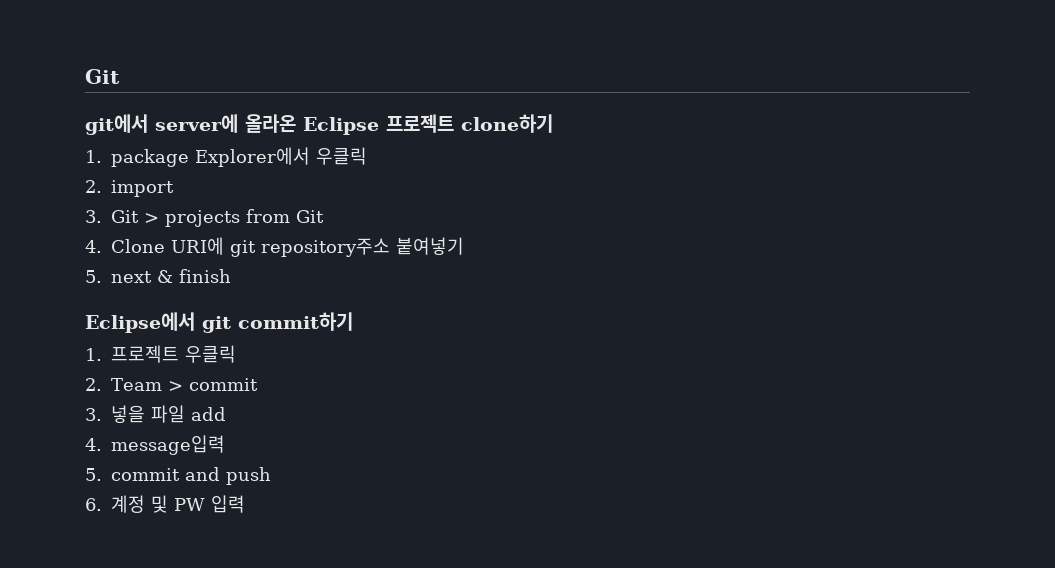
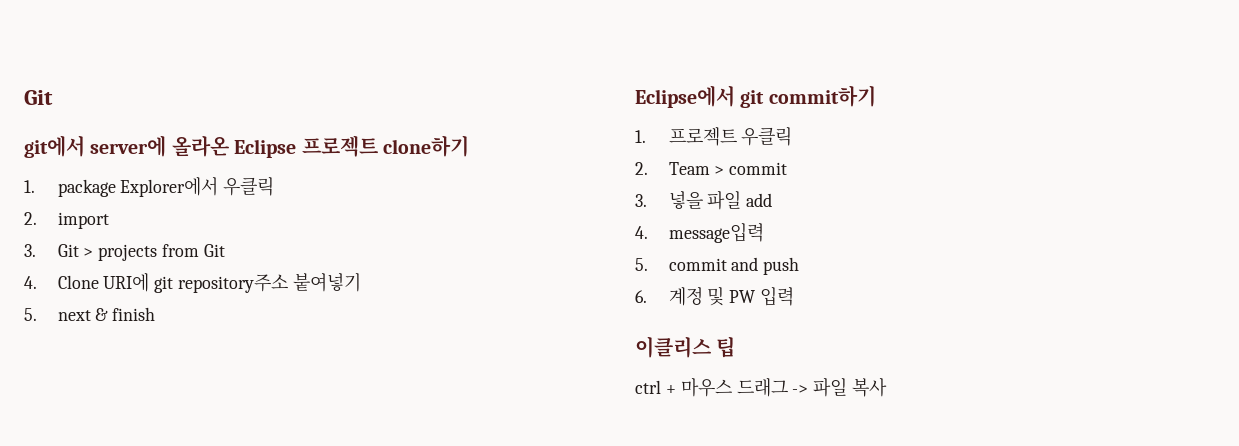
+ 이클리스 팁
+ ctrl + 마우스 드래그 -> 파일 복사

